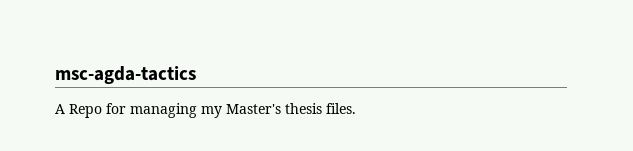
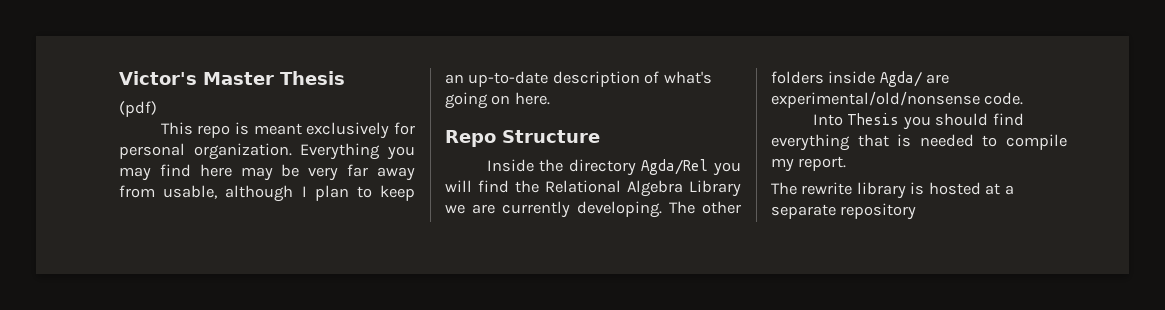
- msc-agda-tactics
- A Repo for managing my Master's thesis files.
+ Victor's Master Thesis
+ (pdf)
+ This repo is meant exclusively for personal organization. Everything you may find here may be very far away from usable, although I plan to keep an up-to-date description of what's going on here.
+ Repo Structure
+ Inside the directory Agda/Rel you will find the Relational Algebra Library we are currently developing. The other folders inside Agda/ are experimental/old/nonsense code.
+ Into Thesis you should find everything that is needed to compile my report.
+ The rewrite library is hosted at a separate repository

